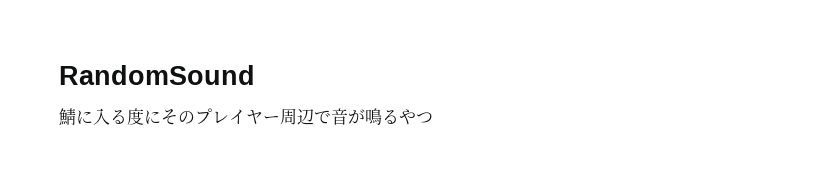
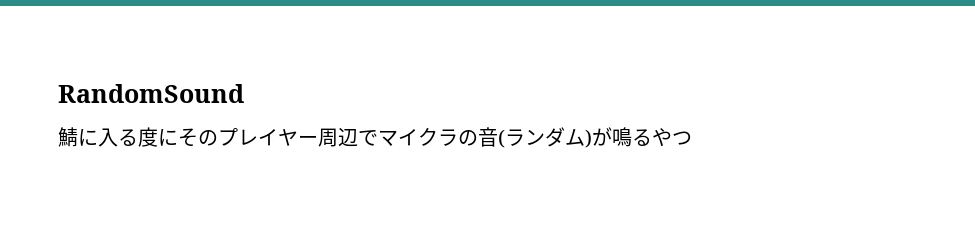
- 鯖に入る度にそのプレイヤー周辺で音が鳴るやつ
+ 鯖に入る度にそのプレイヤー周辺でマイクラの音(ランダム)が鳴るやつ

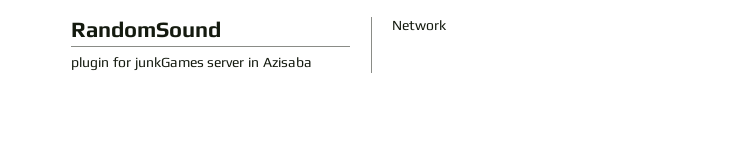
- 鯖に入る度にそのプレイヤー周辺でマイクラの音(ランダム)が鳴るやつ
+ plugin for junkGames server in Azisaba Network

